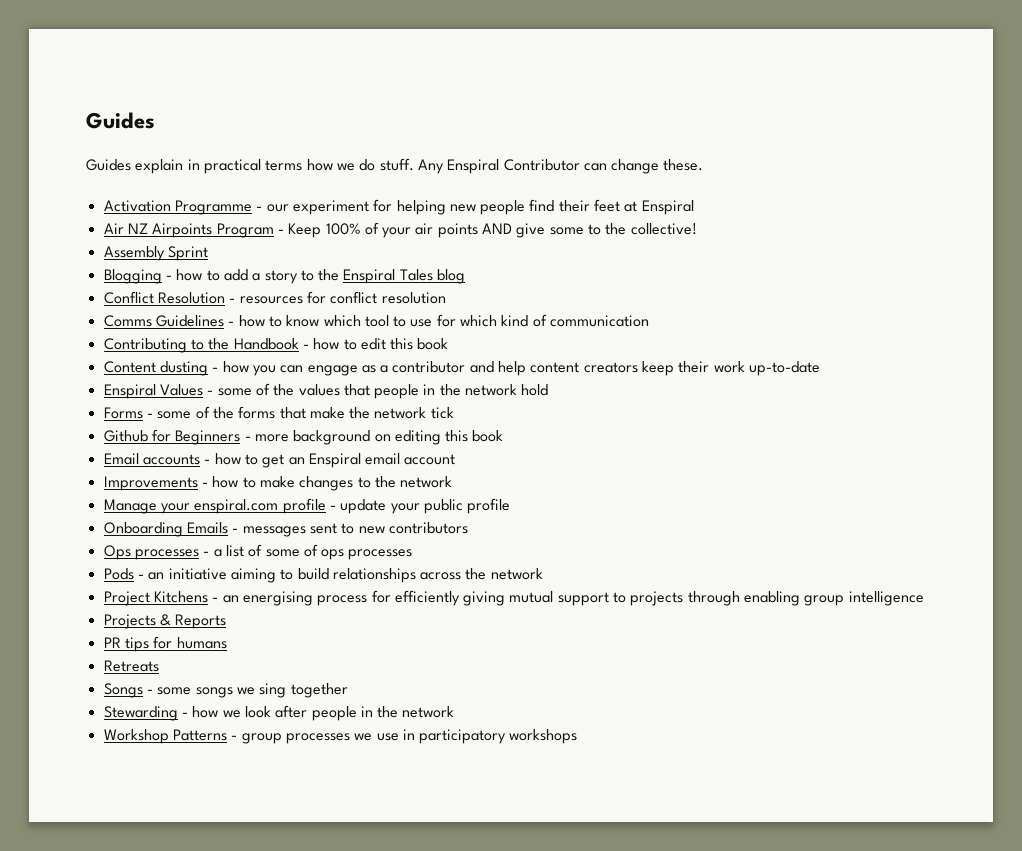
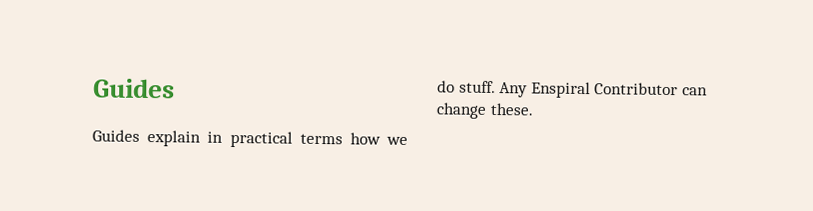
- Activation Programme - our experiment for helping new people find their feet at Enspiral
- Air NZ Airpoints Program - Keep 100% of your air points AND give some to the collective!
- Assembly Sprint
- Blogging - how to add a story to the Enspiral Tales blog
- Conflict Resolution - resources for conflict resolution
- Comms Guidelines - how to know which tool to use for which kind of communication
- Contributing to the Handbook - how to edit this book
- Content dusting - how you can engage as a contributor and help content creators keep their work up-to-date
- Enspiral Values - some of the values that people in the network hold
- Forms - some of the forms that make the network tick
- Github for Beginners - more background on editing this book
- Email accounts - how to get an Enspiral email account
- Improvements - how to make changes to the network
- Manage your enspiral.com profile - update your public profile
- Onboarding Emails - messages sent to new contributors
- Ops processes - a list of some of ops processes
- Pods - an initiative aiming to build relationships across the network
- Project Kitchens - an energising process for efficiently giving mutual support to projects through enabling group intelligence
- Projects & Reports
- PR tips for humans
- Retreats
- Songs - some songs we sing together
- Stewarding - how we look after people in the network
- Workshop Patterns - group processes we use in participatory workshops

